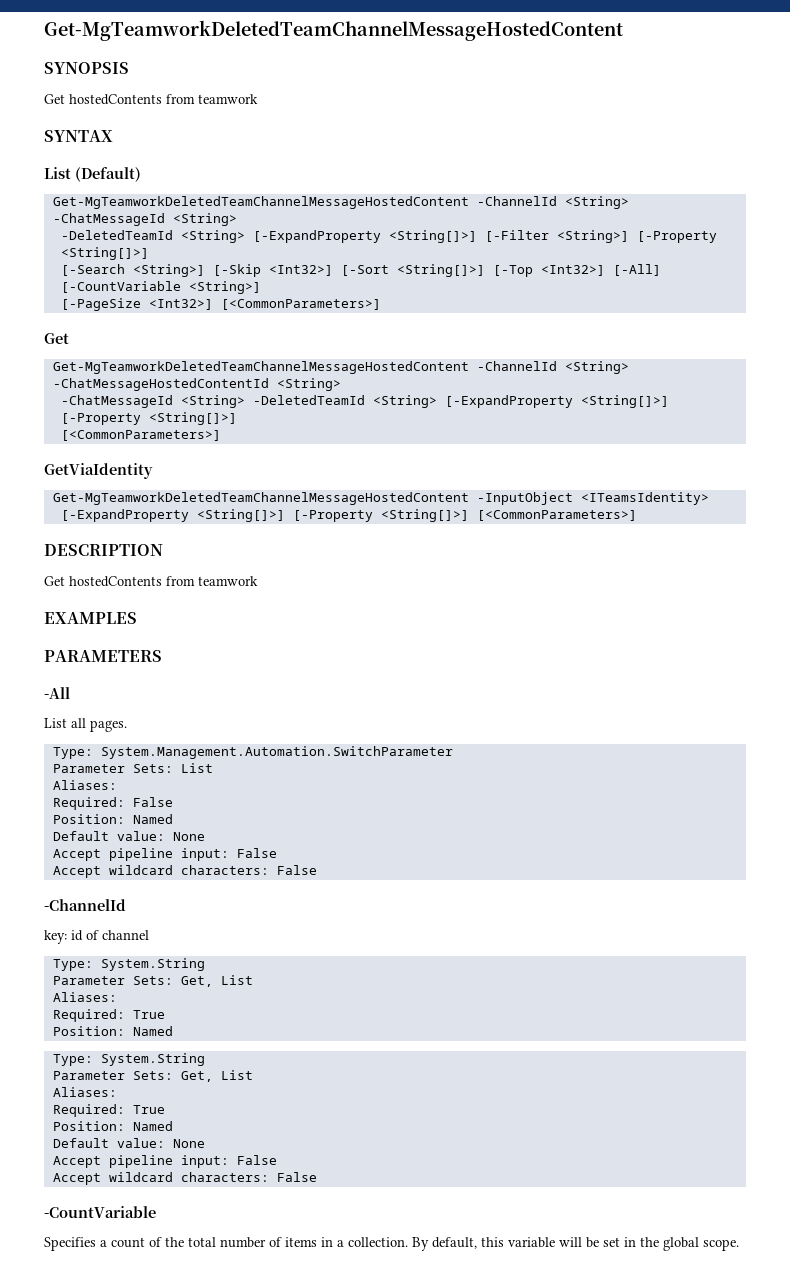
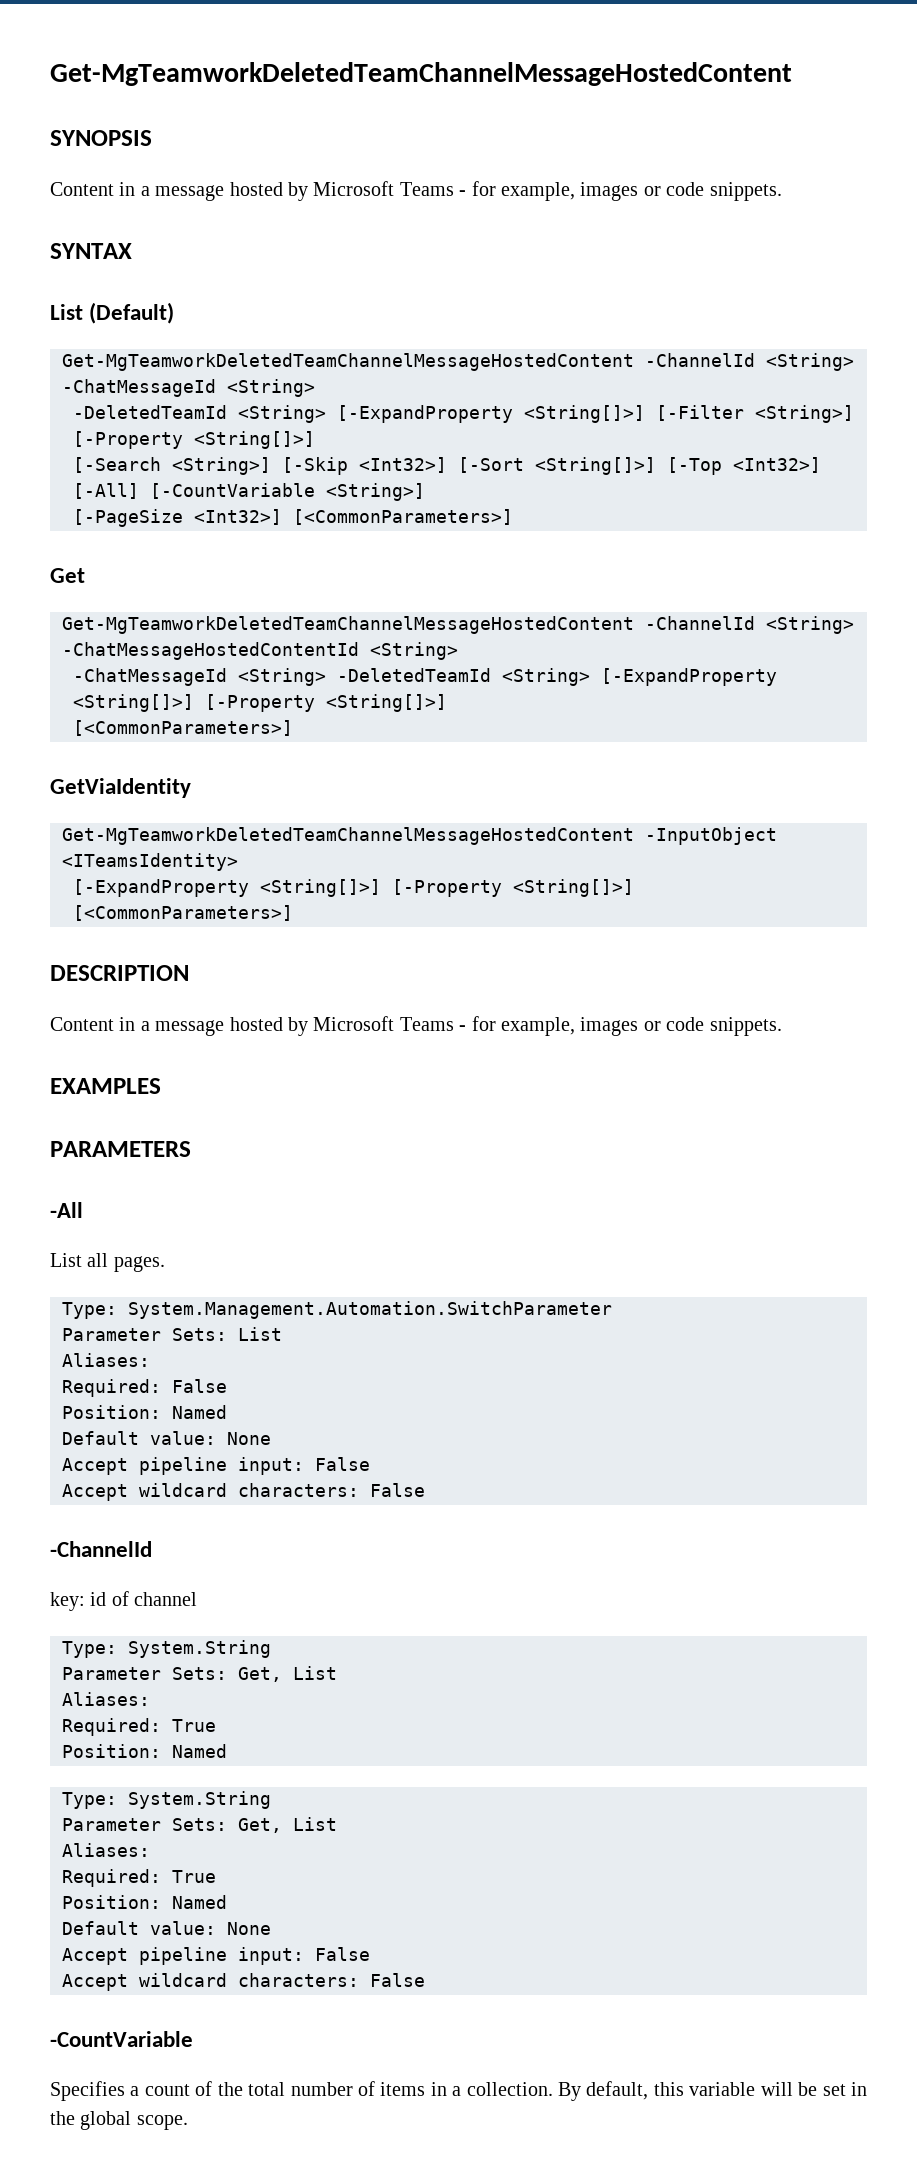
  SYNOPSIS
- Get hostedContents from teamwork
+ Content in a message hosted by Microsoft Teams - for example, images or code snippets.
  DESCRIPTION
- Get hostedContents from teamwork
+ Content in a message hosted by Microsoft Teams - for example, images or code snippets.

